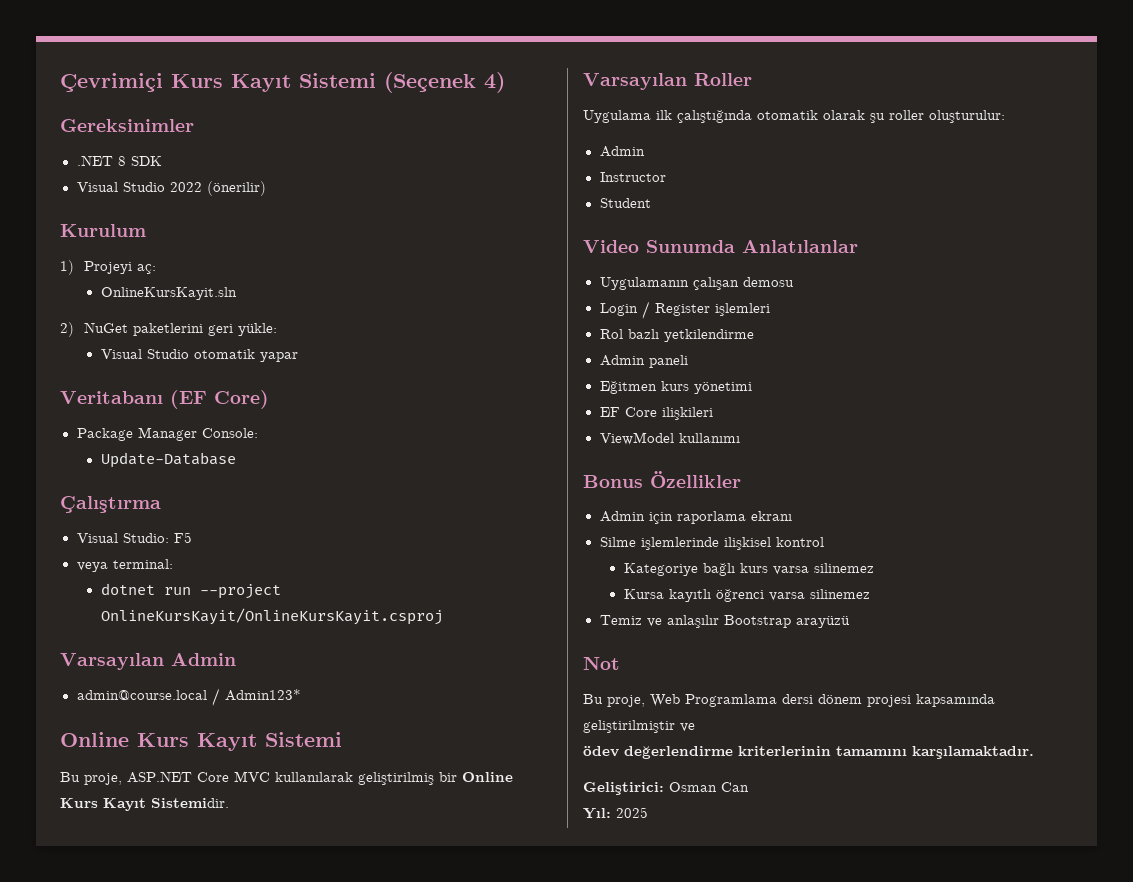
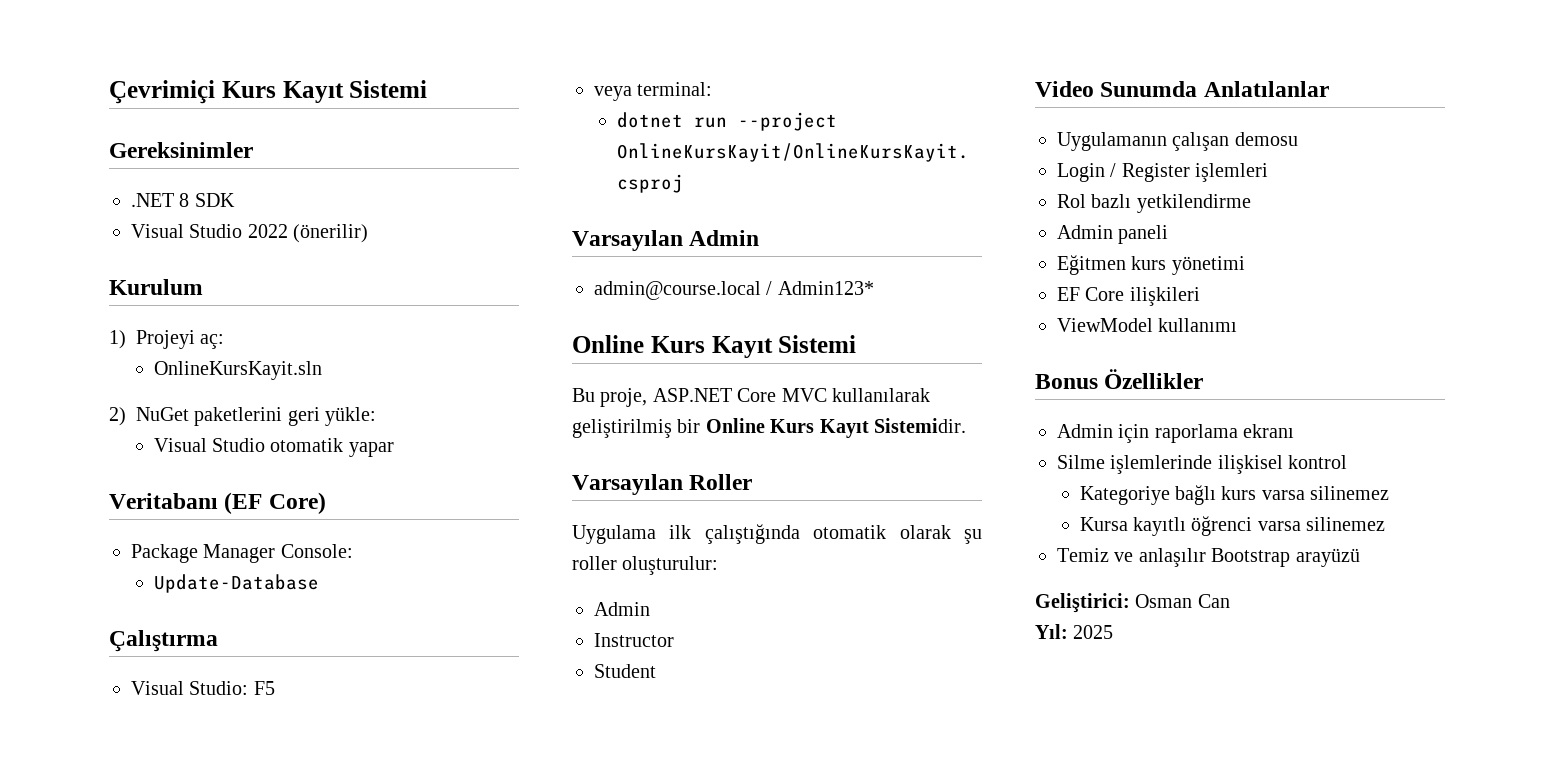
- Çevrimiçi Kurs Kayıt Sistemi (Seçenek 4)
+ Çevrimiçi Kurs Kayıt Sistemi
- Not
- Bu proje, Web Programlama dersi dönem projesi kapsamında geliştirilmiştir ve
- ödev değerlendirme kriterlerinin tamamını karşılamaktadır.

